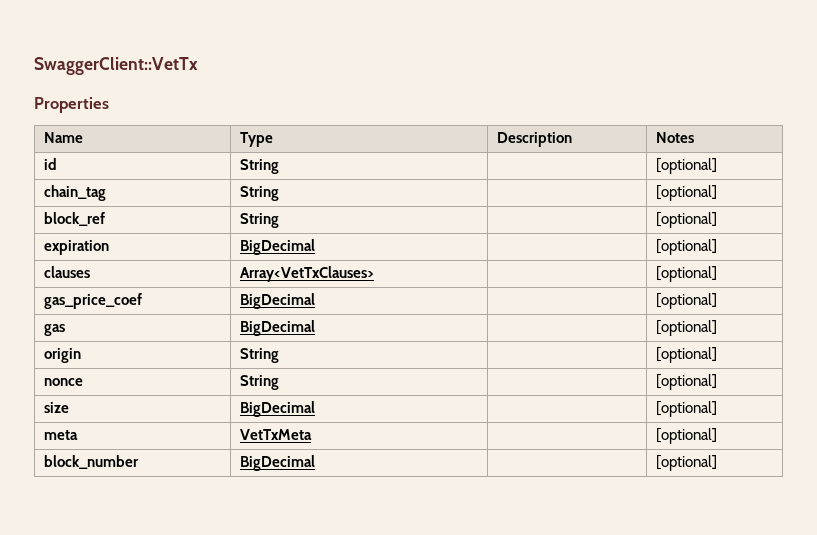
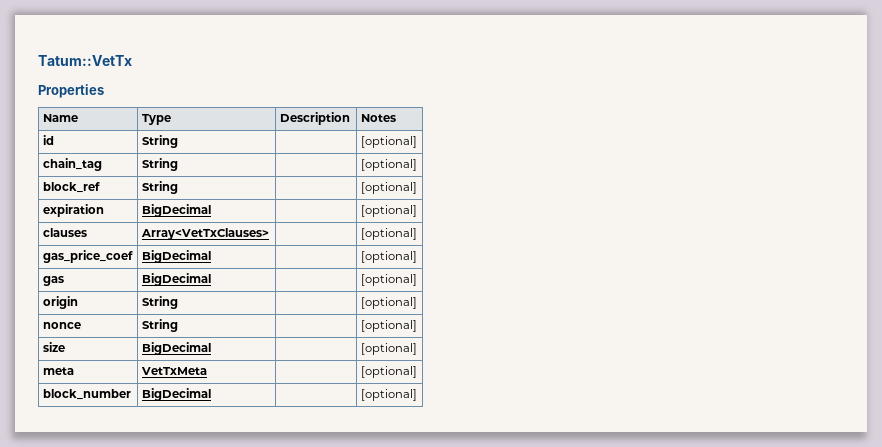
- SwaggerClient::VetTx
+ Tatum::VetTx

